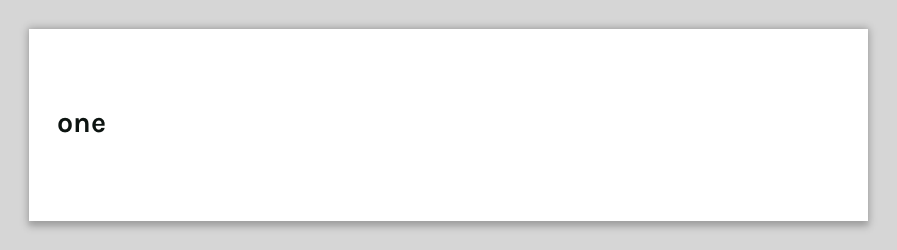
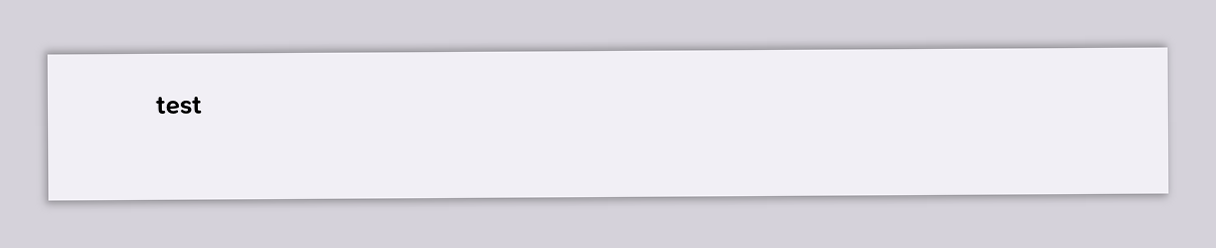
- one
+ test

